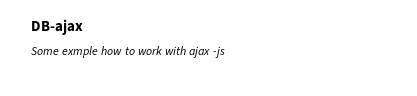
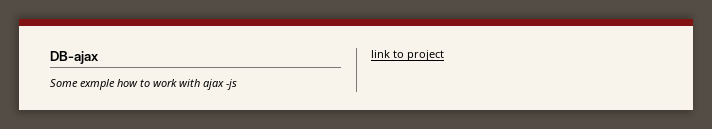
+ link to project

